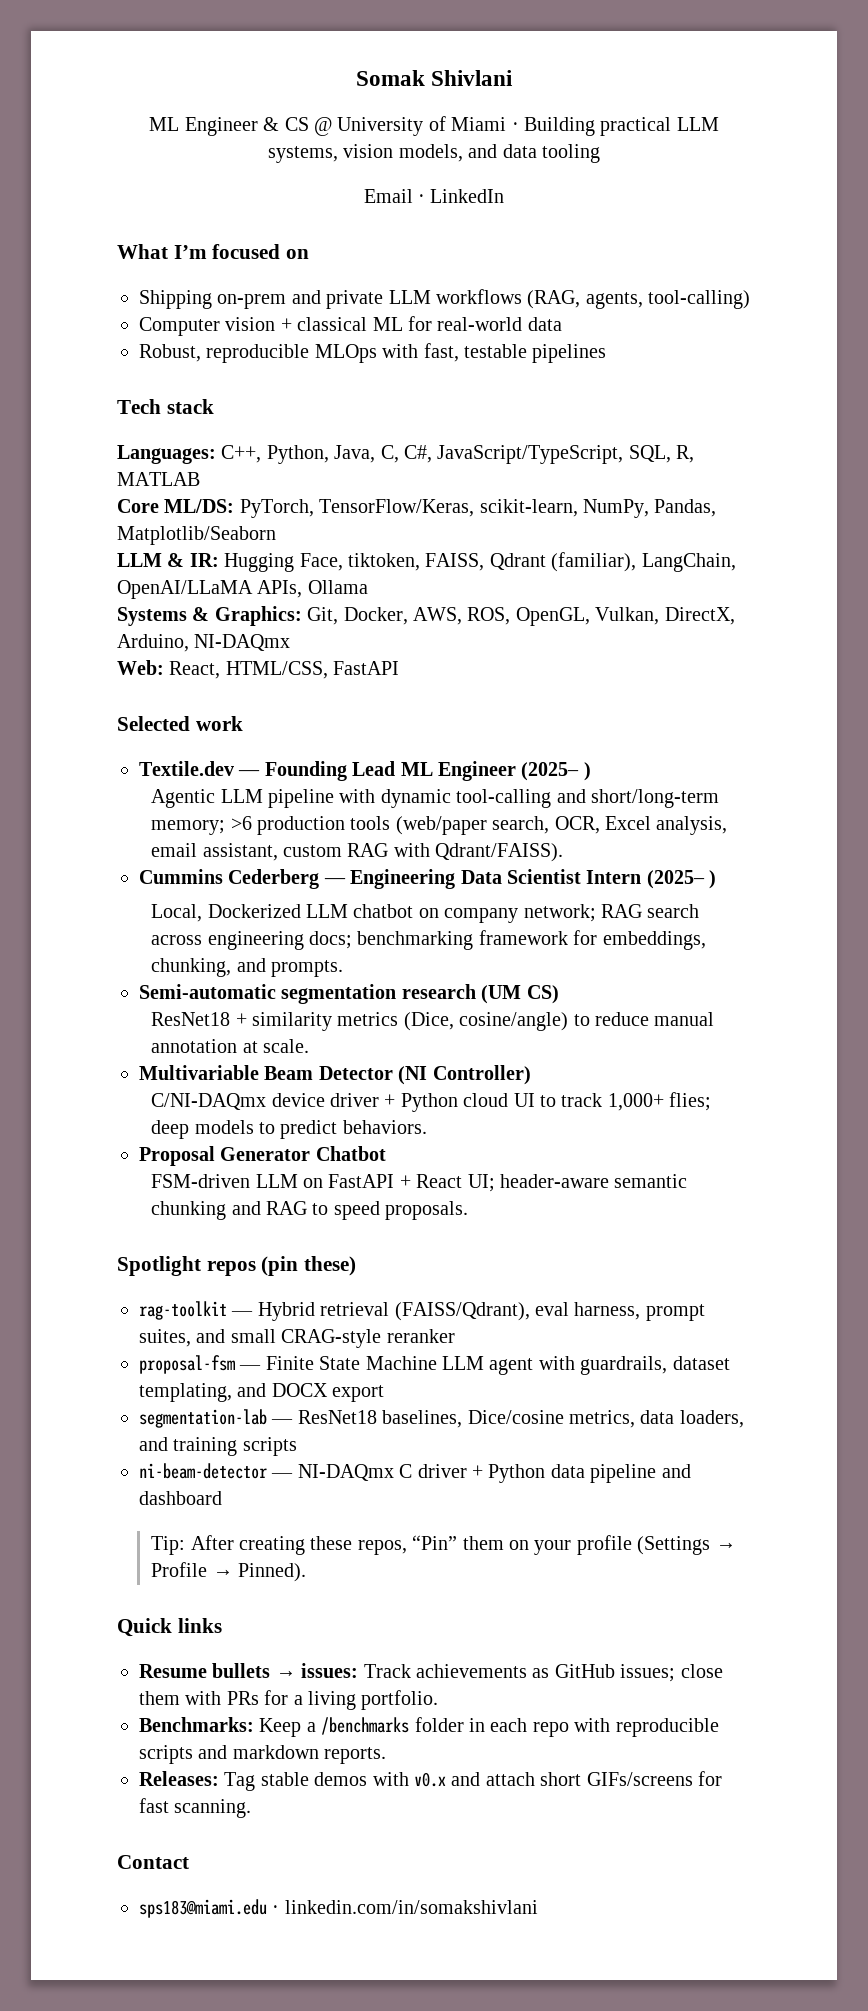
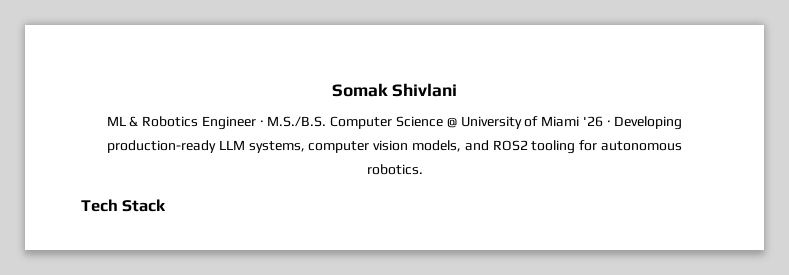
- ML Engineer & CS @ University of Miami · Building practical LLM systems, vision models, and data tooling
- Email · LinkedIn
- What I’m focused on
- Shipping on-prem and private LLM workflows (RAG, agents, tool-calling)
- Computer vision + classical ML for real-world data
- Robust, reproducible MLOps with fast, testable pipelines
- Tech stack
- Languages: C++, Python, Java, C, C#, JavaScript/TypeScript, SQL, R, MATLAB
- Core ML/DS: PyTorch, TensorFlow/Keras, scikit-learn, NumPy, Pandas, Matplotlib/Seaborn
- LLM & IR: Hugging Face, tiktoken, FAISS, Qdrant (familiar), LangChain, OpenAI/LLaMA APIs, Ollama
- Systems & Graphics: Git, Docker, AWS, ROS, OpenGL, Vulkan, DirectX, Arduino, NI-DAQmx
- Web: React, HTML/CSS, FastAPI
- Selected work
- Textile.dev — Founding Lead ML Engineer (2025– )
- Agentic LLM pipeline with dynamic tool-calling and short/long-term memory; >6 production tools (web/paper search, OCR, Excel analysis, email assistant, custom RAG with Qdrant/FAISS).
- Cummins Cederberg — Engineering Data Scientist Intern (2025– )
- Local, Dockerized LLM chatbot on company network; RAG search across engineering docs; benchmarking framework for embeddings, chunking, and prompts.
- Semi-automatic segmentation research (UM CS)
- ResNet18 + similarity metrics (Dice, cosine/angle) to reduce manual annotation at scale.
- Multivariable Beam Detector (NI Controller)
- C/NI-DAQmx device driver + Python cloud UI to track 1,000+ flies; deep models to predict behaviors.
- Proposal Generator Chatbot
- FSM-driven LLM on FastAPI + React UI; header-aware semantic chunking and RAG to speed proposals.
- Spotlight repos (pin these)
- rag-toolkit — Hybrid retrieval (FAISS/Qdrant), eval harness, prompt suites, and small CRAG-style reranker
- proposal-fsm — Finite State Machine LLM agent with guardrails, dataset templating, and DOCX export
- segmentation-lab — ResNet18 baselines, Dice/cosine metrics, data loaders, and training scripts
- ni-beam-detector — NI-DAQmx C driver + Python data pipeline and dashboard
- Tip: After creating these repos, “Pin” them on your profile (Settings → Profile → Pinned).
- Quick links
- Resume bullets → issues: Track achievements as GitHub issues; close them with PRs for a living portfolio.
- Benchmarks: Keep a /benchmarks folder in each repo with reproducible scripts and markdown reports.
- Releases: Tag stable demos with v0.x and attach short GIFs/screens for fast scanning.
- Contact
- sps183@miami.edu · linkedin.com/in/somakshivlani
+ ML & Robotics Engineer · M.S./B.S. Computer Science @ University of Miami '26 · Developing production-ready LLM systems, computer vision models, and ROS2 tooling for autonomous robotics.
+ Tech Stack

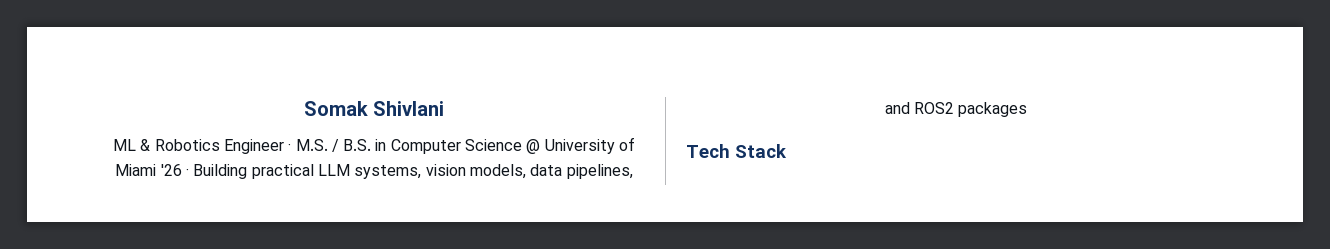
- ML & Robotics Engineer · M.S./B.S. Computer Science @ University of Miami '26 · Developing production-ready LLM systems, computer vision models, and ROS2 tooling for autonomous robotics.
+ ML & Robotics Engineer · M.S. / B.S. in Computer Science @ University of Miami '26 · Building practical LLM systems, vision models, data pipelines, and ROS2 packages

